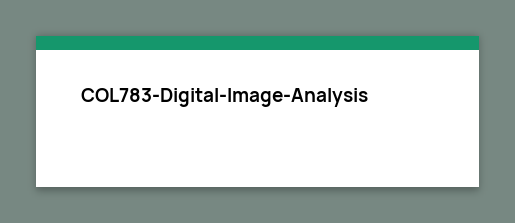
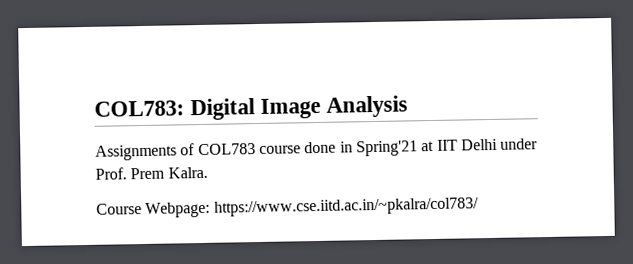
- COL783-Digital-Image-Analysis
+ COL783: Digital Image Analysis
+ Assignments of COL783 course done in Spring'21 at IIT Delhi under Prof. Prem Kalra.
+ Course Webpage: https://www.cse.iitd.ac.in/~pkalra/col783/

